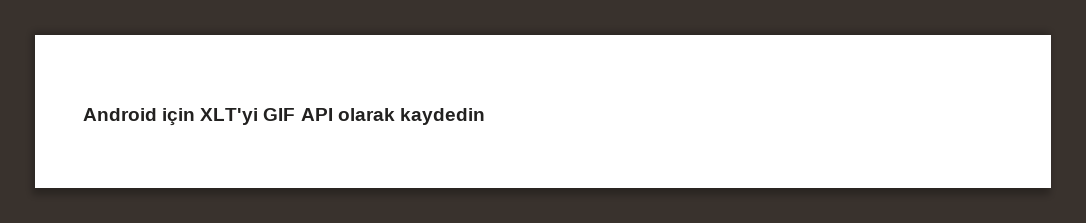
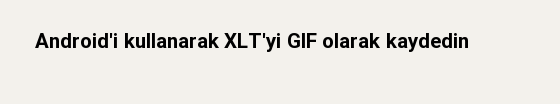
- Android için XLT'yi GIF API olarak kaydedin
+ Android'i kullanarak XLT'yi GIF olarak kaydedin

